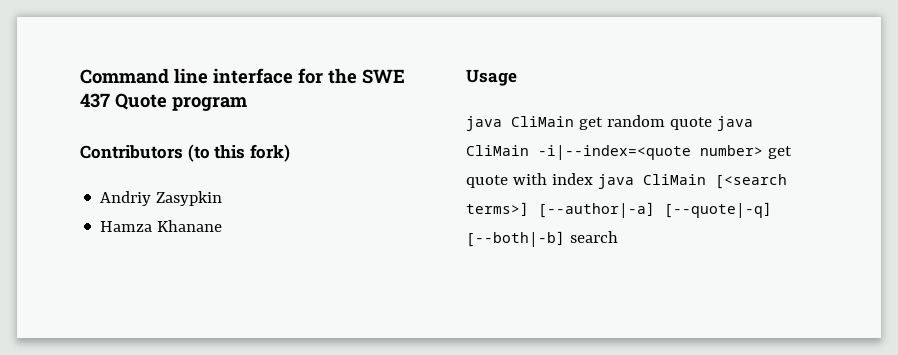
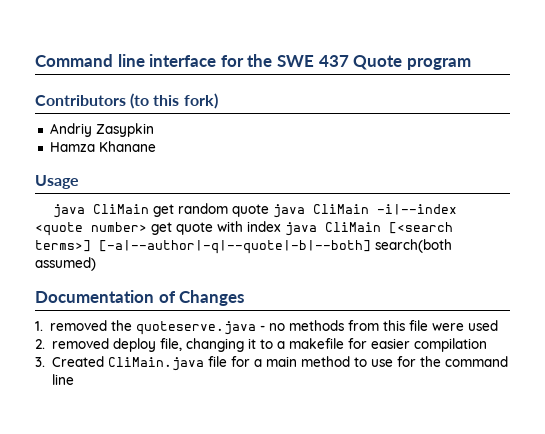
- java CliMain get random quote java CliMain -i|--index=<quote number> get quote with index java CliMain [<search terms>] [--author|-a] [--quote|-q] [--both|-b] search
+ java CliMain get random quote java CliMain -i|--index <quote number> get quote with index java CliMain [<search terms>] [-a|--author|-q|--quote|-b|--both] search(both assumed)
+ Documentation of Changes
+ 1. removed the quoteserve.java - no methods from this file were used
+ 2. removed deploy file, changing it to a makefile for easier compilation
+ 3. Created CliMain.java file for a main method to use for the command line

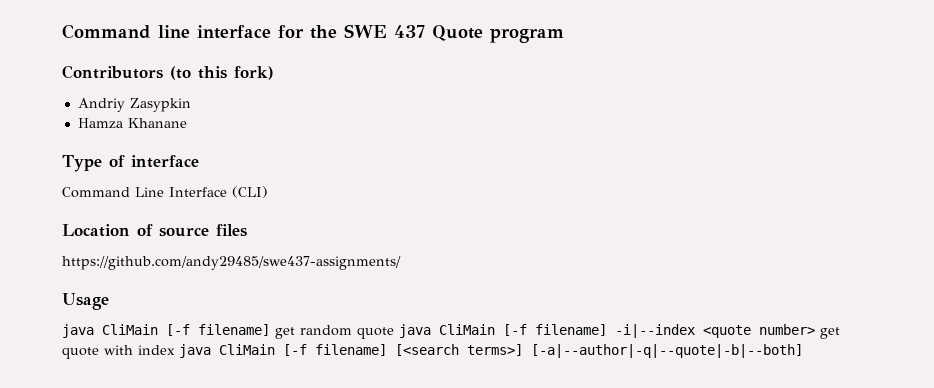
+ Type of interface
+ Command Line Interface (CLI)
+ Location of source files
+ https://github.com/andy29485/swe437-assignments/
- java CliMain get random quote java CliMain -i|--index <quote number> get quote with index java CliMain [<search terms>] [-a|--author|-q|--quote|-b|--both] search(both assumed)
- Documentation of Changes
- 1. removed the quoteserve.java - no methods from this file were used
- 2. removed deploy file, changing it to a makefile for easier compilation
- 3. Created CliMain.java file for a main method to use for the command line
+ java CliMain [-f filename] get random quote java CliMain [-f filename] -i|--index <quote number> get quote with index java CliMain [-f filename] [<search terms>] [-a|--author|-q|--quote|-b|--both]

